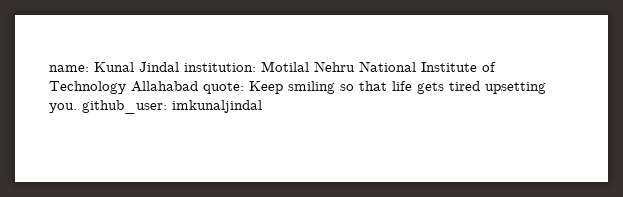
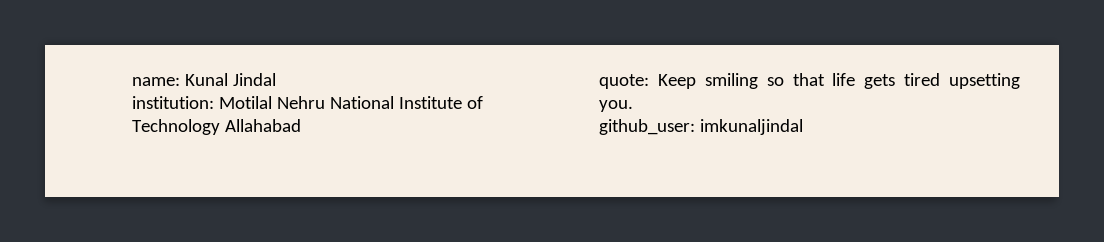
- name: Kunal Jindal institution: Motilal Nehru National Institute of Technology Allahabad quote: Keep smiling so that life gets tired upsetting you. github_user: imkunaljindal
+ name: Kunal Jindal
+ institution: Motilal Nehru National Institute of Technology Allahabad
+ quote: Keep smiling so that life gets tired upsetting you.
+ github_user: imkunaljindal

